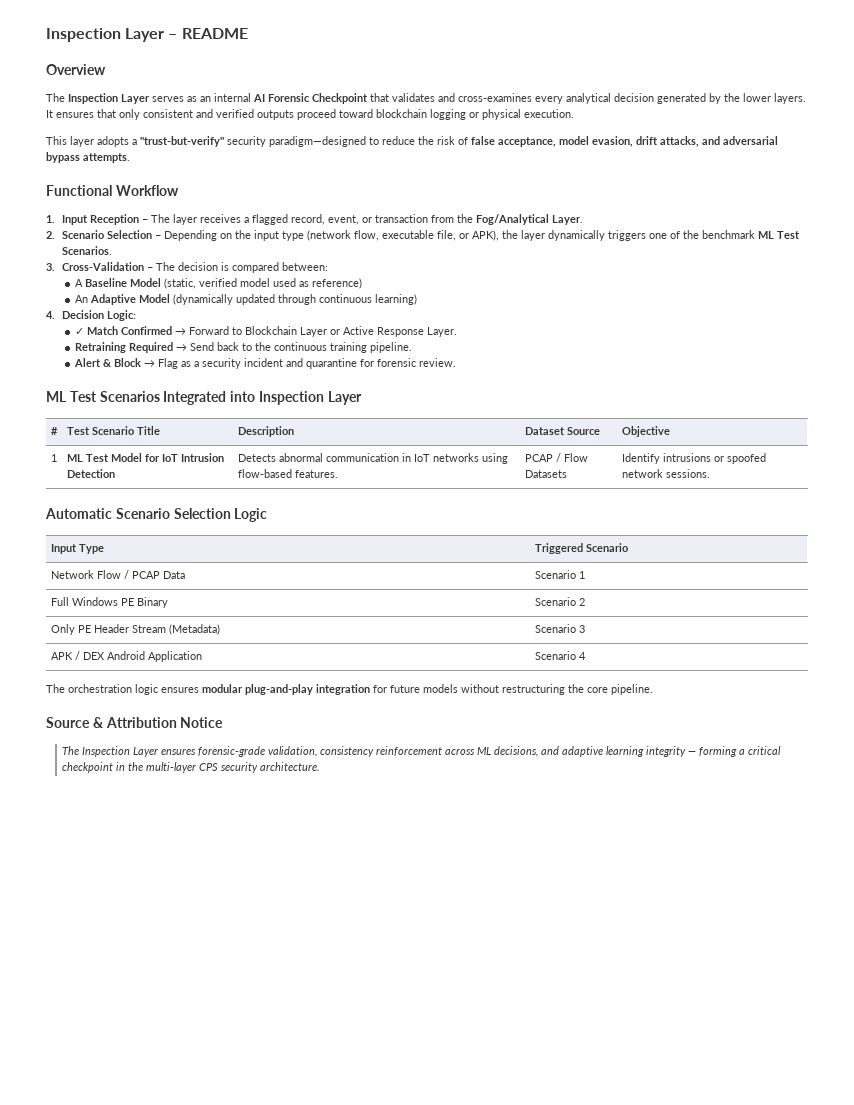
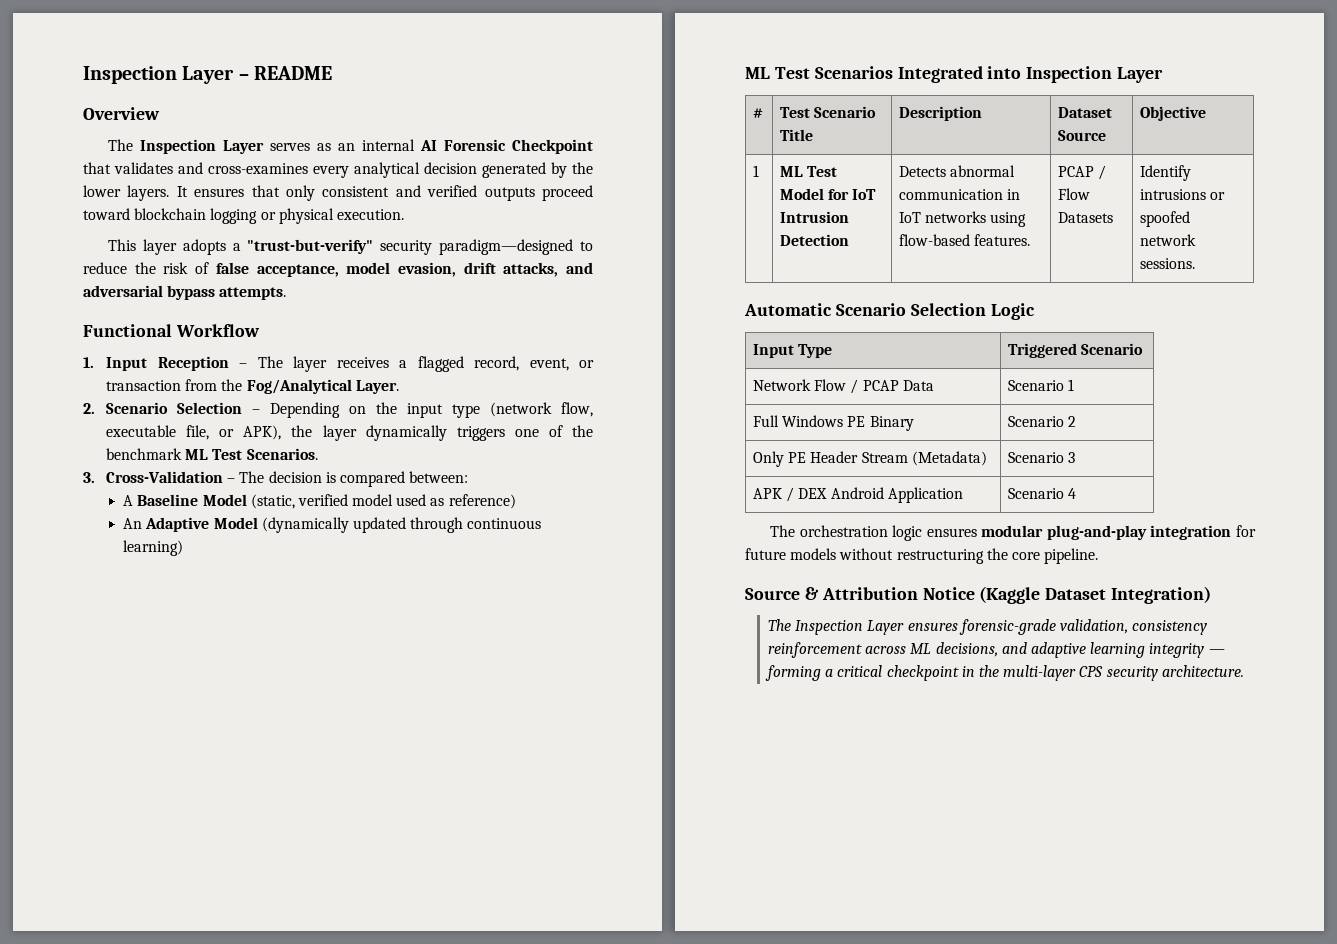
- 4. Decision Logic:
- ✓ Match Confirmed → Forward to Blockchain Layer or Active Response Layer.
- Retraining Required → Send back to the continuous training pipeline.
- Alert & Block → Flag as a security incident and quarantine for forensic review.
- Source & Attribution Notice
+ Source & Attribution Notice (Kaggle Dataset Integration)

